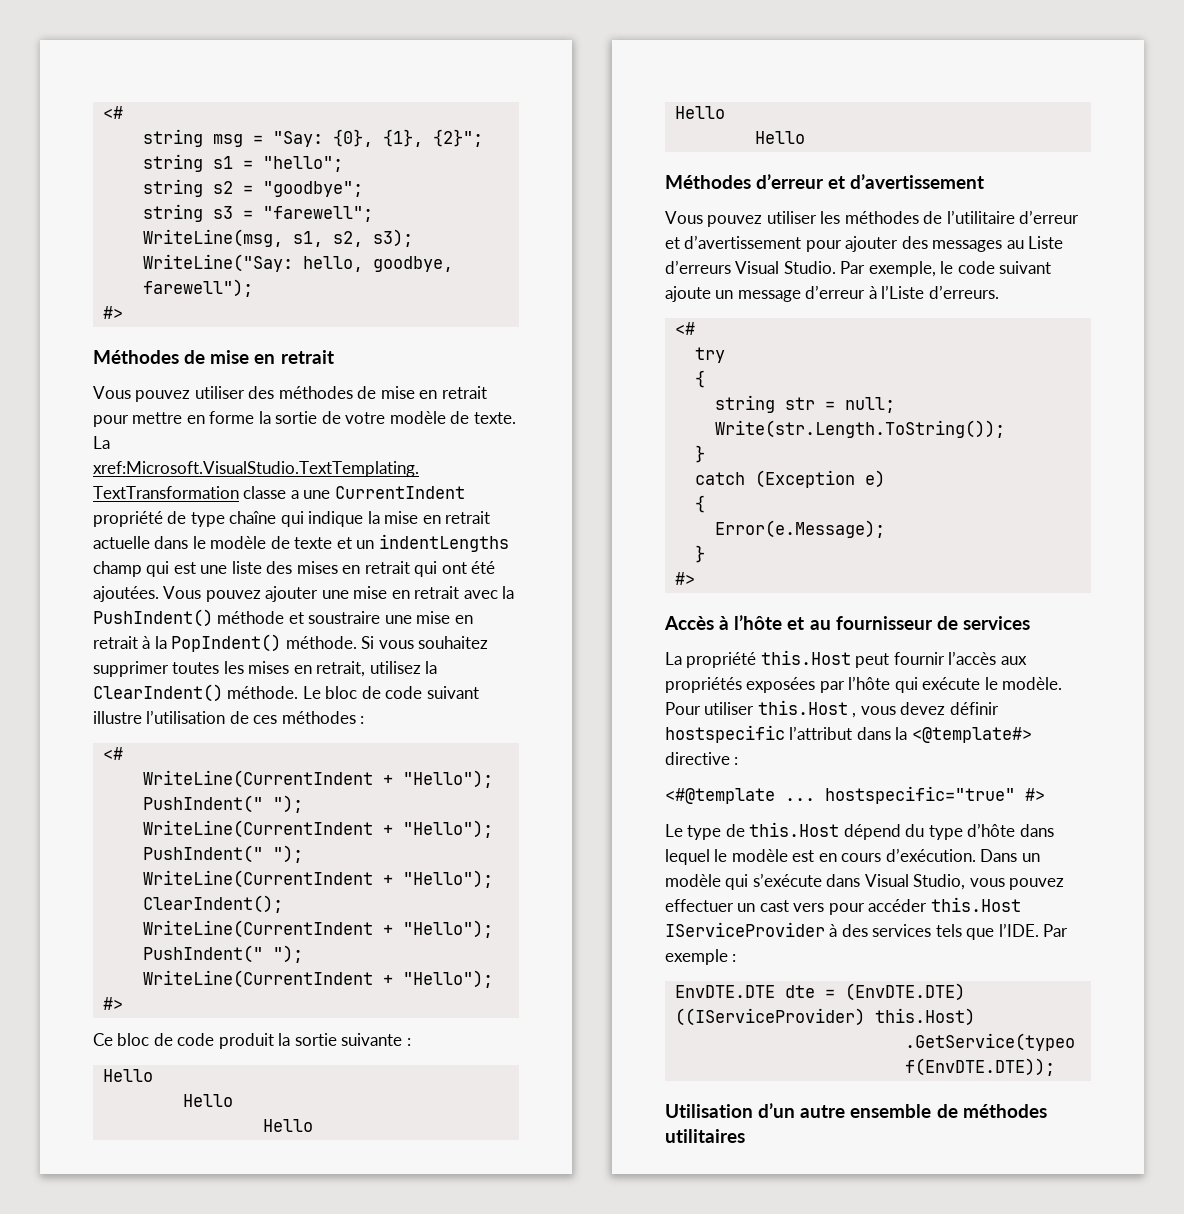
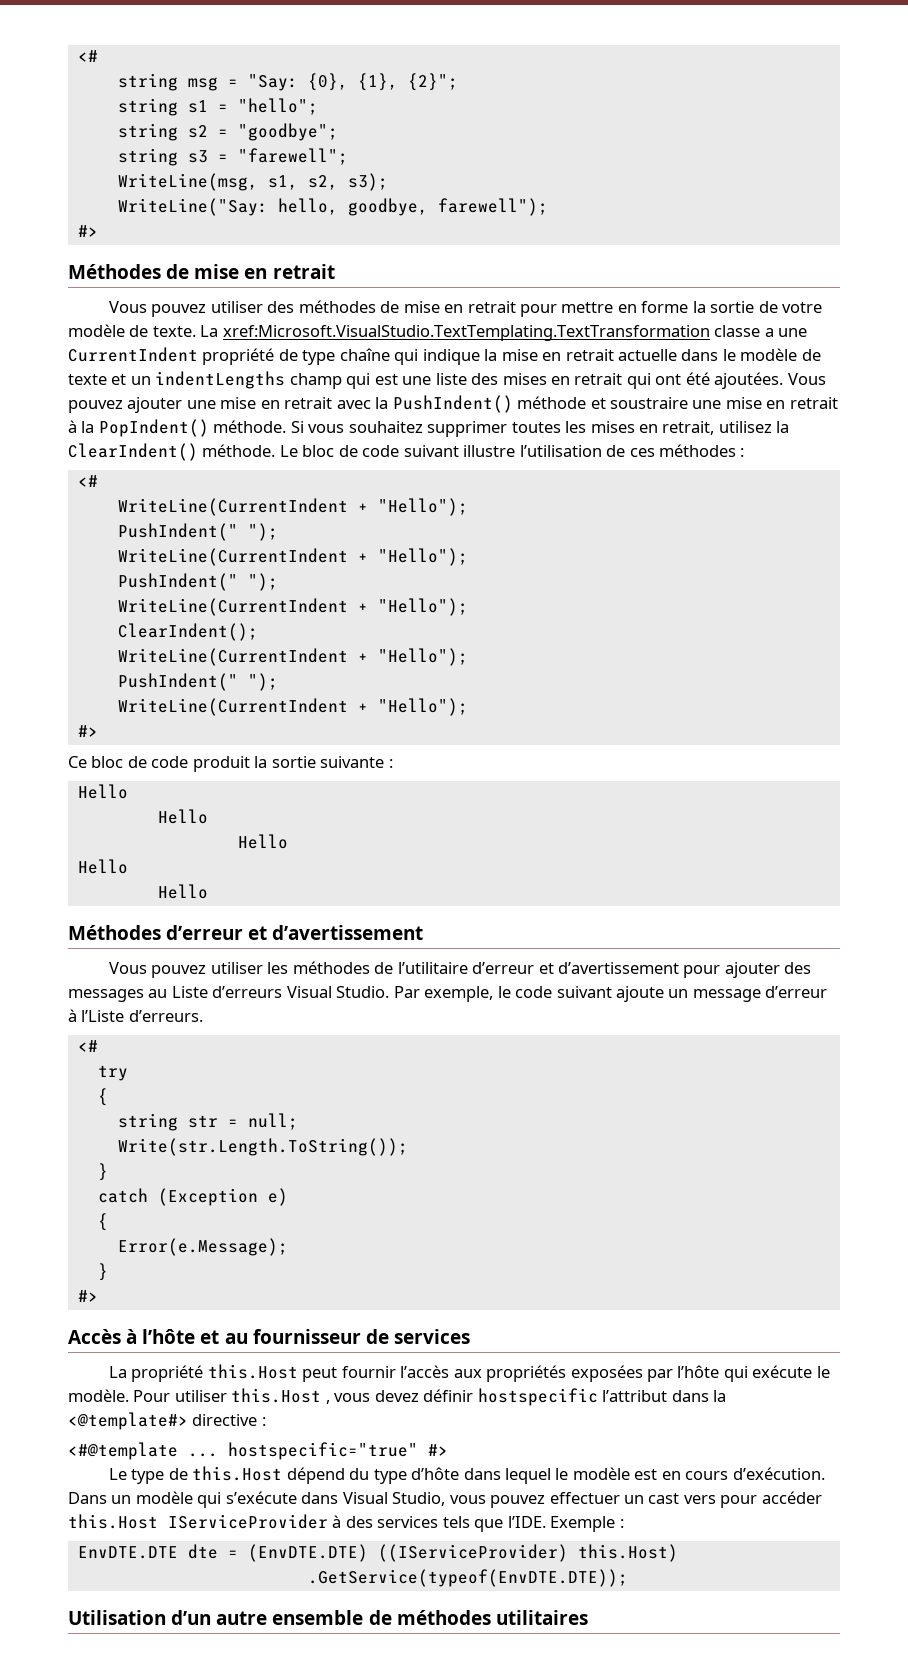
- Par exemple :
+ Exemple :

